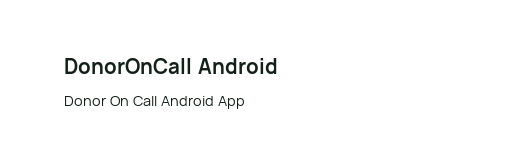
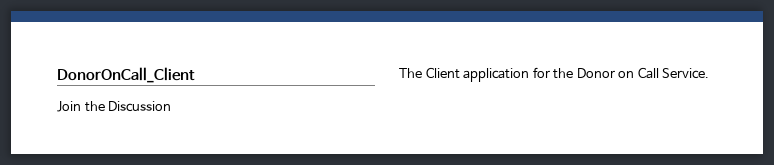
- DonorOnCall Android
- Donor On Call Android App
+ DonorOnCall_Client
+ Join the Discussion
+ The Client application for the Donor on Call Service.

